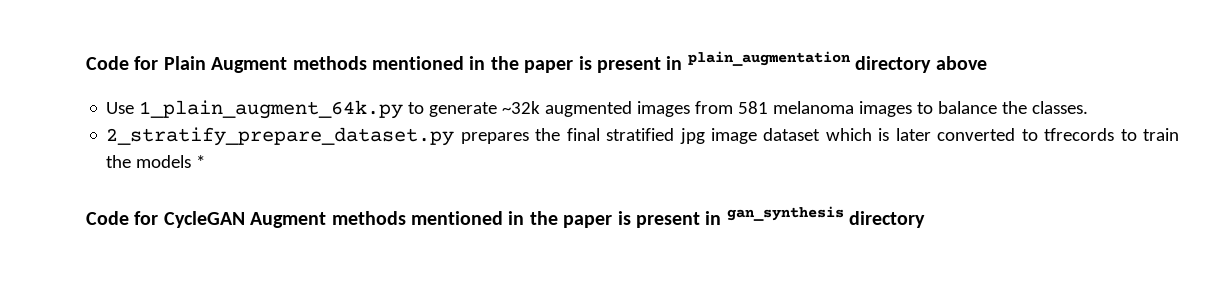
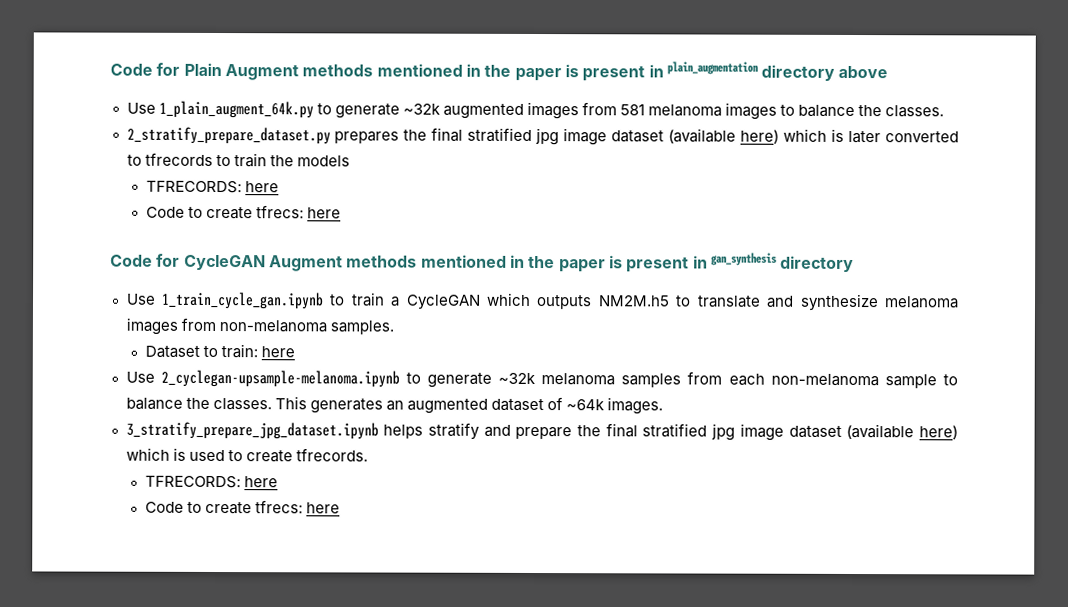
- 2_stratify_prepare_dataset.py prepares the final stratified jpg image dataset which is later converted to tfrecords to train the models *
+ 2_stratify_prepare_dataset.py prepares the final stratified jpg image dataset (available here) which is later converted to tfrecords to train the models
+ TFRECORDS: here
+ Code to create tfrecs: here
+ Use 1_train_cycle_gan.ipynb to train a CycleGAN which outputs NM2M.h5 to translate and synthesize melanoma images from non-melanoma samples.
+ Dataset to train: here
+ Use 2_cyclegan-upsample-melanoma.ipynb to generate ~32k melanoma samples from each non-melanoma sample to balance the classes. This generates an augmented dataset of ~64k images.
+ 3_stratify_prepare_jpg_dataset.ipynb helps stratify and prepare the final stratified jpg image dataset (available here) which is used to create tfrecords.
+ TFRECORDS: here
+ Code to create tfrecs: here

